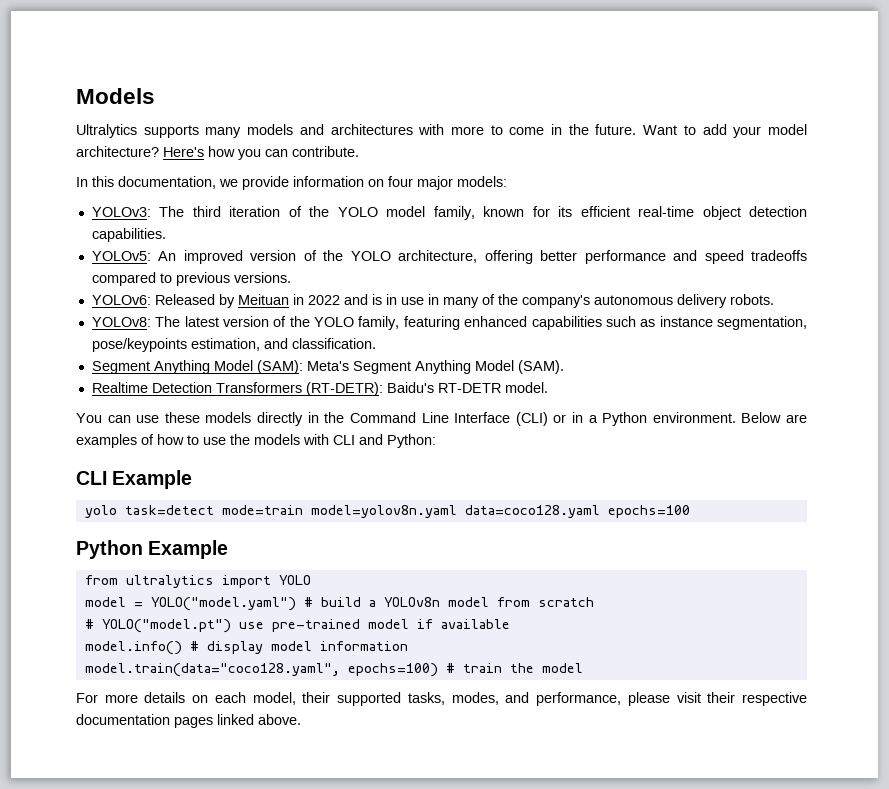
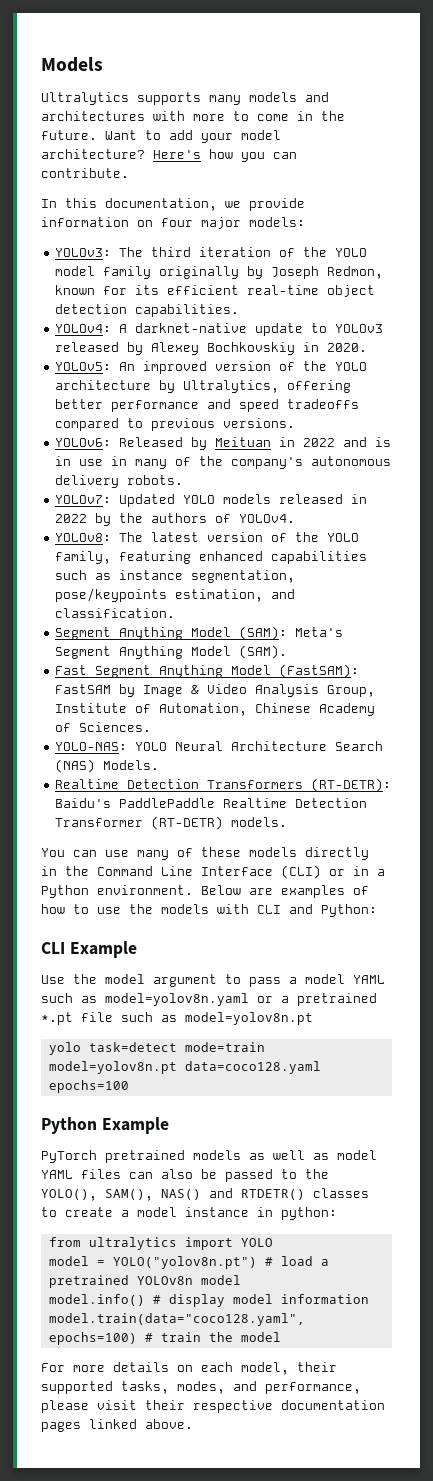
- YOLOv3: The third iteration of the YOLO model family, known for its efficient real-time object detection capabilities.
+ YOLOv3: The third iteration of the YOLO model family originally by Joseph Redmon, known for its efficient real-time object detection capabilities.
+ YOLOv4: A darknet-native update to YOLOv3 released by Alexey Bochkovskiy in 2020.
- YOLOv5: An improved version of the YOLO architecture, offering better performance and speed tradeoffs compared to previous versions.
+ YOLOv5: An improved version of the YOLO architecture by Ultralytics, offering better performance and speed tradeoffs compared to previous versions.
+ YOLOv7: Updated YOLO models released in 2022 by the authors of YOLOv4.
+ Fast Segment Anything Model (FastSAM): FastSAM by Image & Video Analysis Group, Institute of Automation, Chinese Academy of Sciences.
+ YOLO-NAS: YOLO Neural Architecture Search (NAS) Models.
- Realtime Detection Transformers (RT-DETR): Baidu's RT-DETR model.
+ Realtime Detection Transformers (RT-DETR): Baidu's PaddlePaddle Realtime Detection Transformer (RT-DETR) models.
- You can use these models directly in the Command Line Interface (CLI) or in a Python environment.
+ You can use many of these models directly in the Command Line Interface (CLI) or in a Python environment.
+ Use the model argument to pass a model YAML such as model=yolov8n.yaml or a pretrained *.pt file such as model=yolov8n.pt
- yolo task=detect mode=train model=yolov8n.yaml data=coco128.yaml epochs=100
+ yolo task=detect mode=train model=yolov8n.pt data=coco128.yaml epochs=100
+ PyTorch pretrained models as well as model YAML files can also be passed to the YOLO(), SAM(), NAS() and RTDETR() classes to create a model instance in python:
- model = YOLO("model.yaml") # build a YOLOv8n model from scratch
- # YOLO("model.pt") use pre-trained model if available
+ model = YOLO("yolov8n.pt") # load a pretrained YOLOv8n model

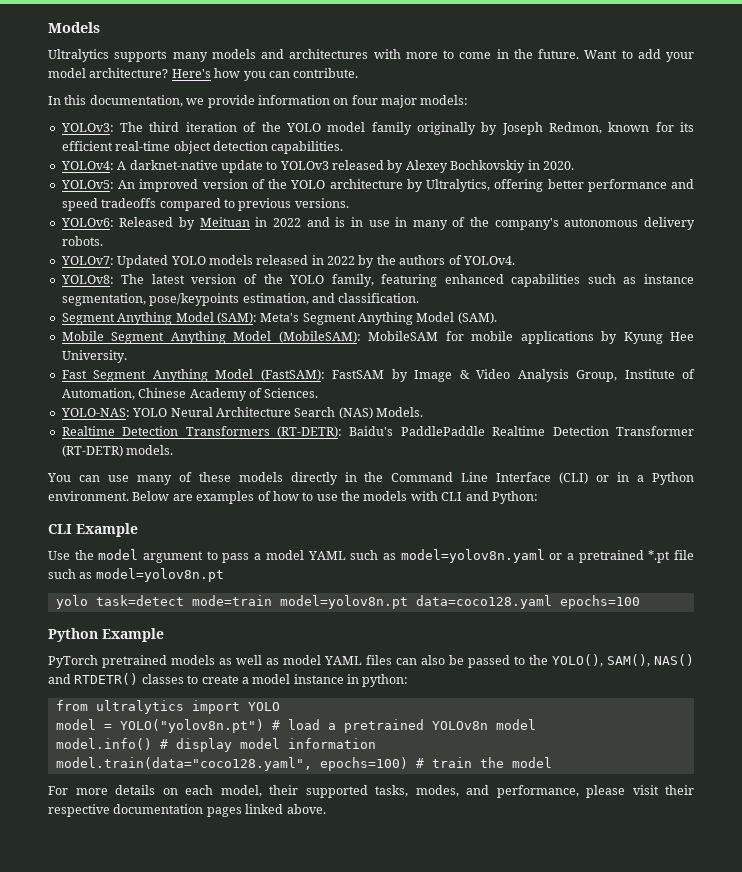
+ Mobile Segment Anything Model (MobileSAM): MobileSAM for mobile applications by Kyung Hee University.

